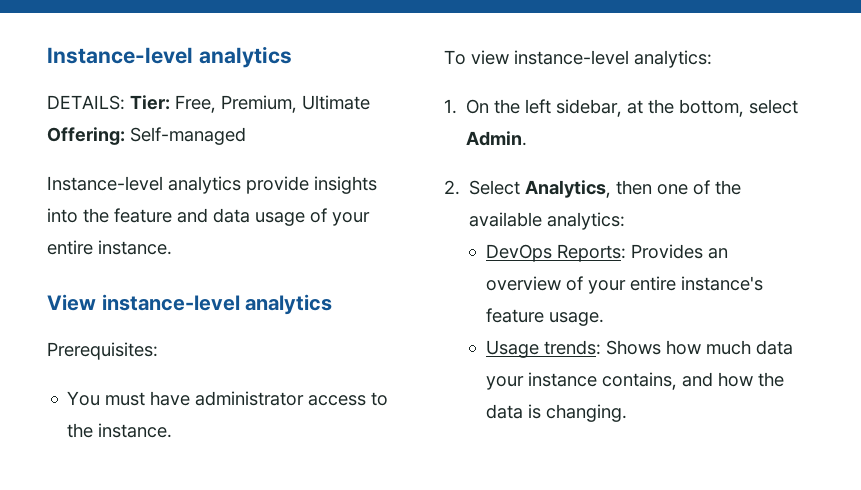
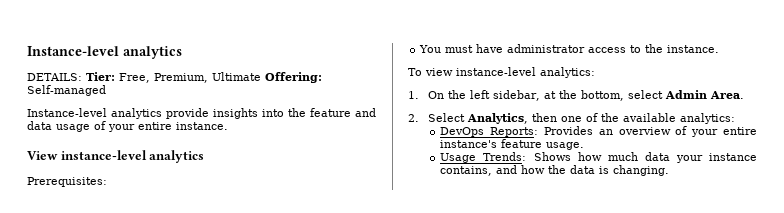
- 1. On the left sidebar, at the bottom, select Admin.
+ 1. On the left sidebar, at the bottom, select Admin Area.
- Usage trends: Shows how much data your instance contains, and how the data is changing.
+ Usage Trends: Shows how much data your instance contains, and how the data is changing.

